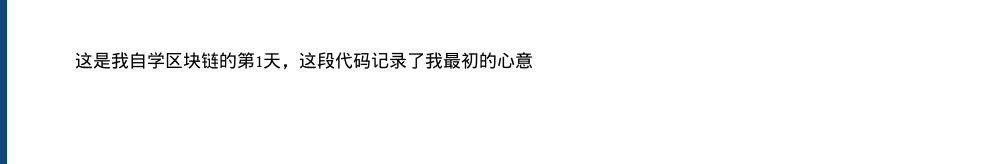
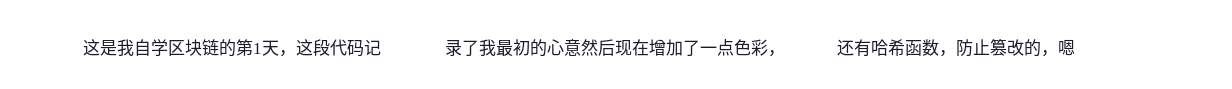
- 这是我自学区块链的第1天，这段代码记录了我最初的心意
+ 这是我自学区块链的第1天，这段代码记录了我最初的心意然后现在增加了一点色彩，还有哈希函数，防止篡改的，嗯

